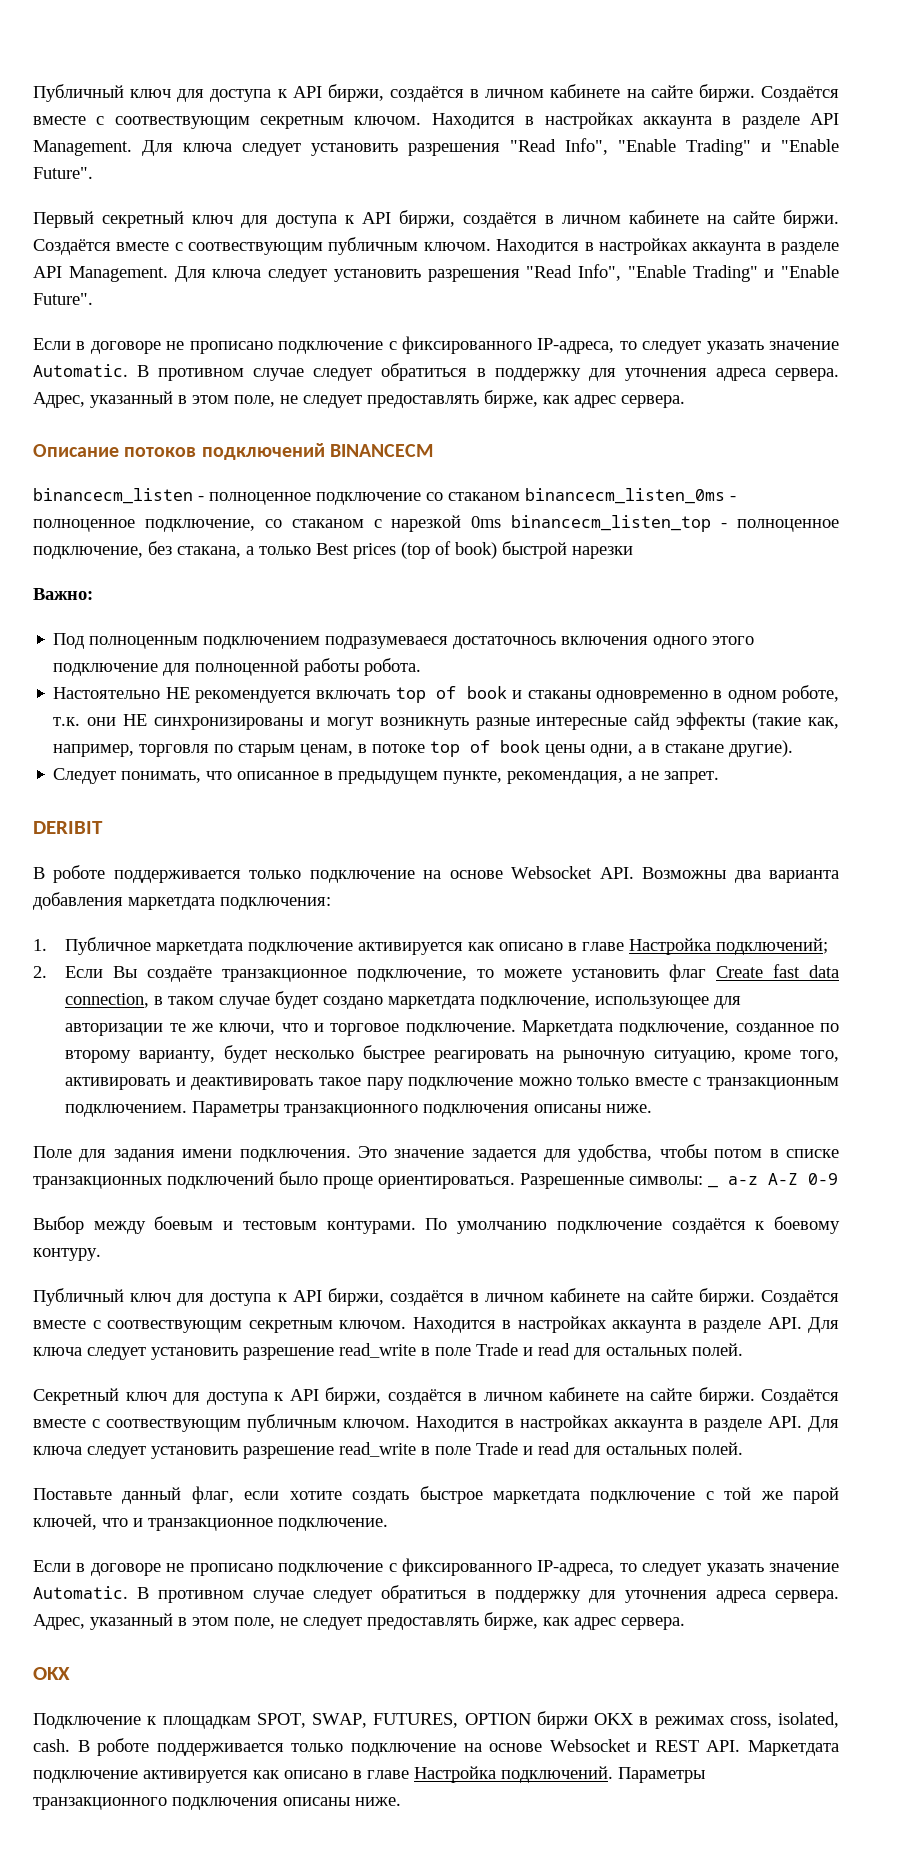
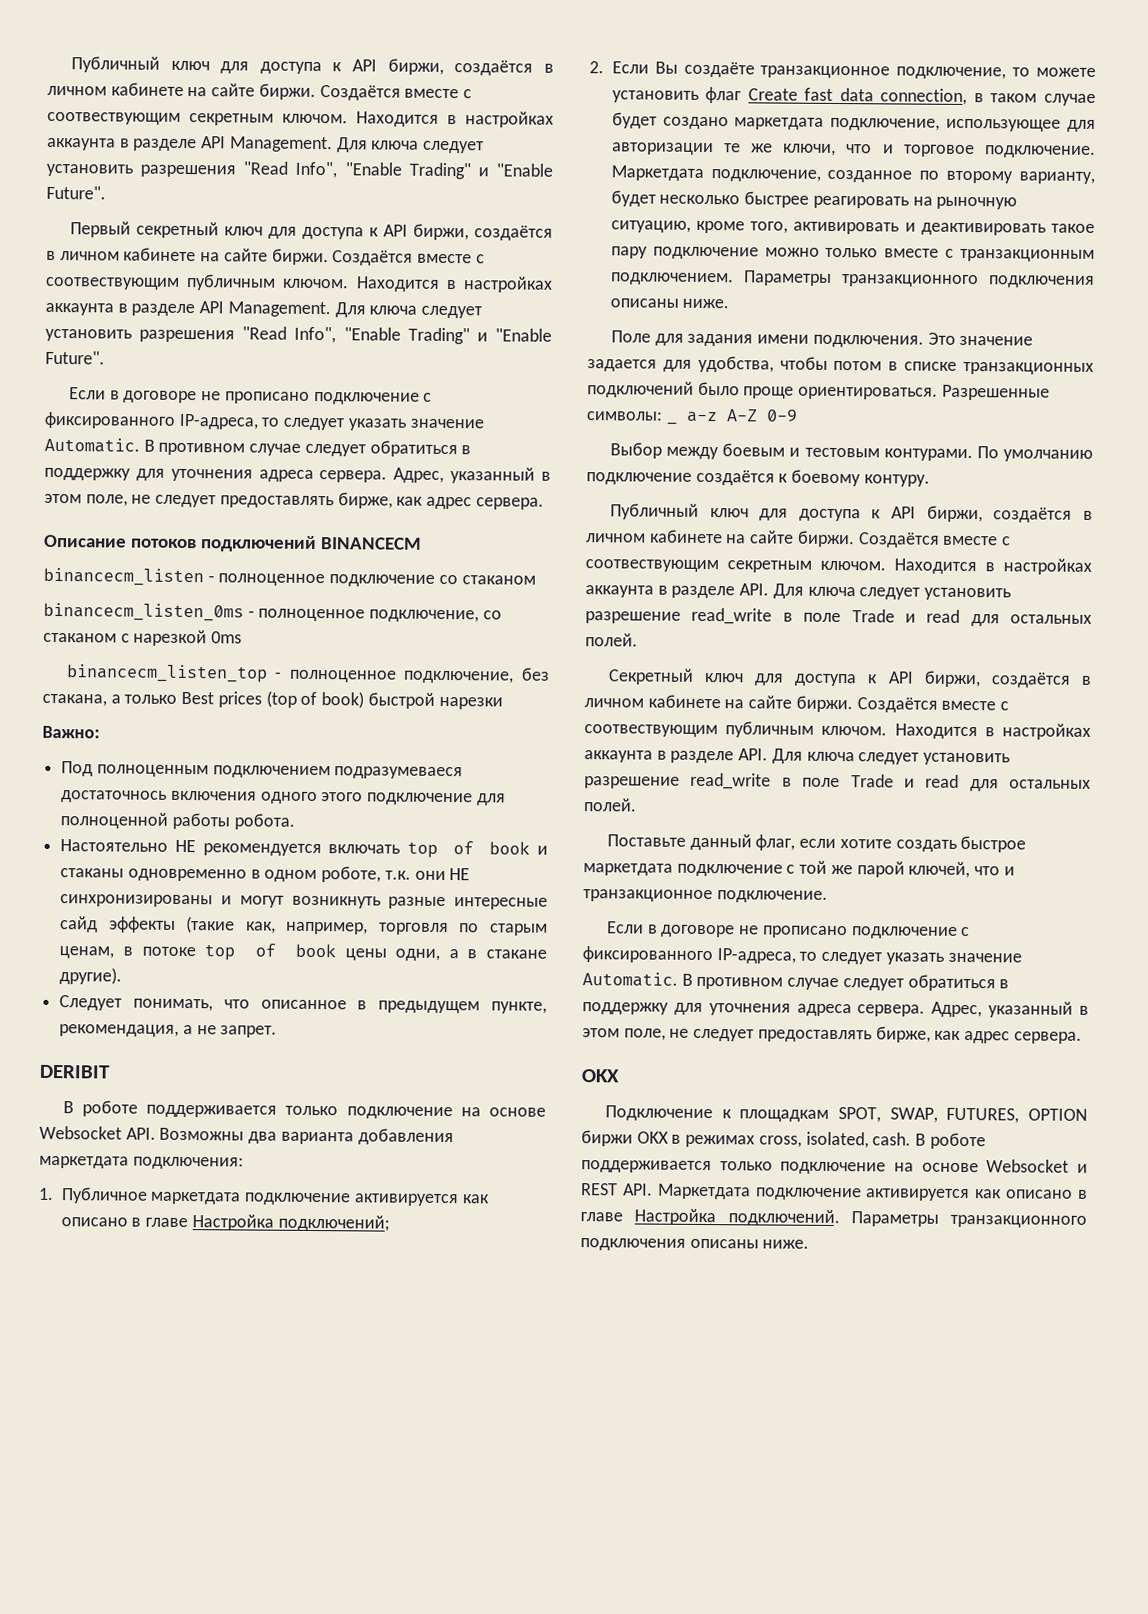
- binancecm_listen - полноценное подключение со стаканом binancecm_listen_0ms - полноценное подключение, со стаканом с нарезкой 0ms binancecm_listen_top - полноценное подключение, без стакана, а только Best prices (top of book) быстрой нарезки
+ binancecm_listen - полноценное подключение со стаканом
+ binancecm_listen_0ms - полноценное подключение, со стаканом с нарезкой 0ms
+ binancecm_listen_top - полноценное подключение, без стакана, а только Best prices (top of book) быстрой нарезки

